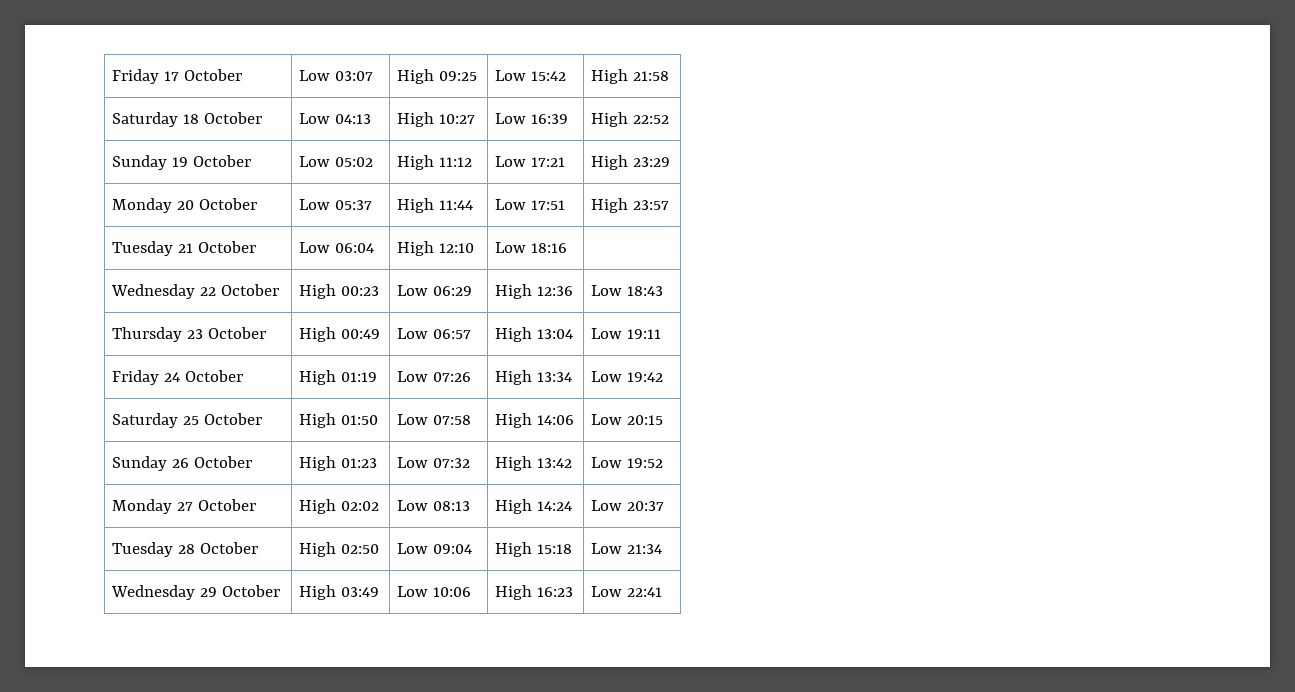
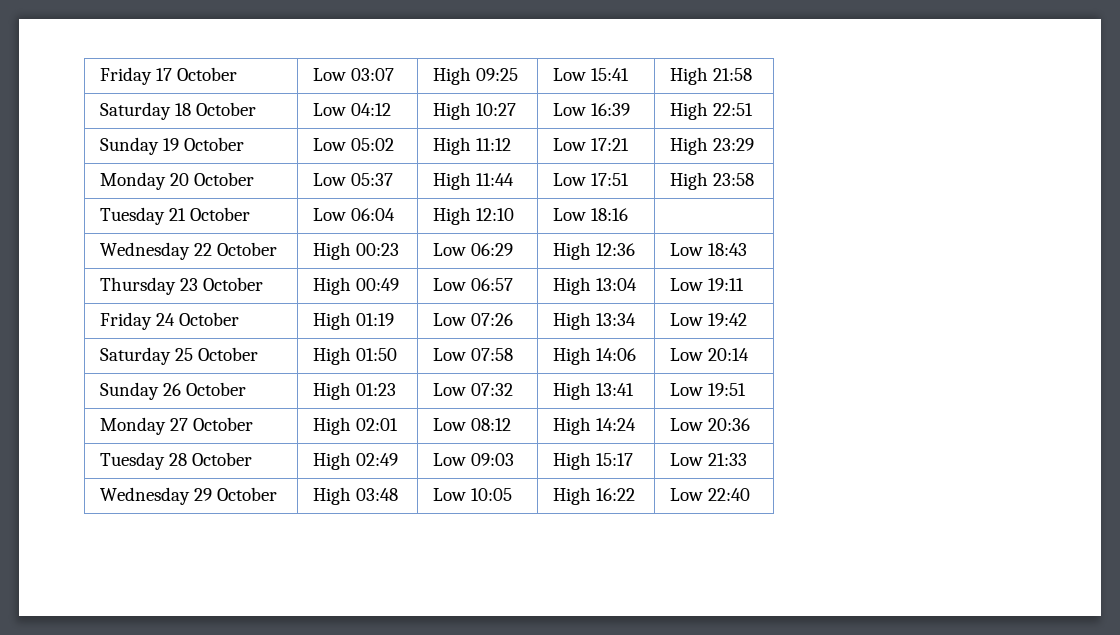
- Friday 17 October | Low 03:07 | High 09:25 | Low 15:42 | High 21:58
+ Friday 17 October | Low 03:07 | High 09:25 | Low 15:41 | High 21:58
- Saturday 18 October | Low 04:13 | High 10:27 | Low 16:39 | High 22:52
+ Saturday 18 October | Low 04:12 | High 10:27 | Low 16:39 | High 22:51
- Monday 20 October | Low 05:37 | High 11:44 | Low 17:51 | High 23:57
+ Monday 20 October | Low 05:37 | High 11:44 | Low 17:51 | High 23:58
- Saturday 25 October | High 01:50 | Low 07:58 | High 14:06 | Low 20:15
+ Saturday 25 October | High 01:50 | Low 07:58 | High 14:06 | Low 20:14
- Sunday 26 October | High 01:23 | Low 07:32 | High 13:42 | Low 19:52
+ Sunday 26 October | High 01:23 | Low 07:32 | High 13:41 | Low 19:51
- Monday 27 October | High 02:02 | Low 08:13 | High 14:24 | Low 20:37
+ Monday 27 October | High 02:01 | Low 08:12 | High 14:24 | Low 20:36
- Tuesday 28 October | High 02:50 | Low 09:04 | High 15:18 | Low 21:34
+ Tuesday 28 October | High 02:49 | Low 09:03 | High 15:17 | Low 21:33
- Wednesday 29 October | High 03:49 | Low 10:06 | High 16:23 | Low 22:41
+ Wednesday 29 October | High 03:48 | Low 10:05 | High 16:22 | Low 22:40

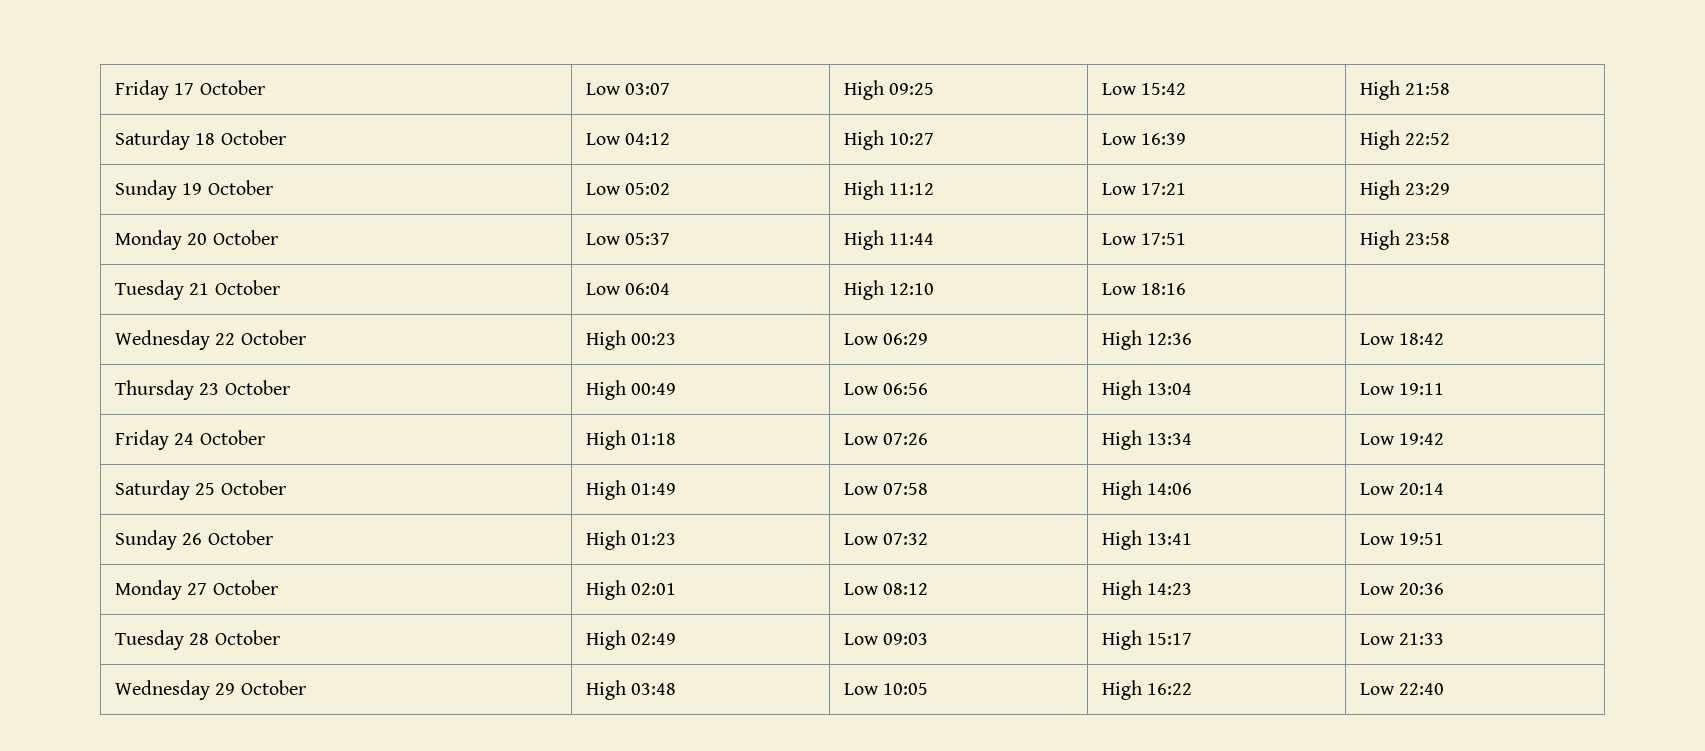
- Friday 17 October | Low 03:07 | High 09:25 | Low 15:41 | High 21:58
+ Friday 17 October | Low 03:07 | High 09:25 | Low 15:42 | High 21:58
- Saturday 18 October | Low 04:12 | High 10:27 | Low 16:39 | High 22:51
+ Saturday 18 October | Low 04:12 | High 10:27 | Low 16:39 | High 22:52
- Wednesday 22 October | High 00:23 | Low 06:29 | High 12:36 | Low 18:43
+ Wednesday 22 October | High 00:23 | Low 06:29 | High 12:36 | Low 18:42
- Thursday 23 October | High 00:49 | Low 06:57 | High 13:04 | Low 19:11
+ Thursday 23 October | High 00:49 | Low 06:56 | High 13:04 | Low 19:11
- Friday 24 October | High 01:19 | Low 07:26 | High 13:34 | Low 19:42
+ Friday 24 October | High 01:18 | Low 07:26 | High 13:34 | Low 19:42
- Saturday 25 October | High 01:50 | Low 07:58 | High 14:06 | Low 20:14
+ Saturday 25 October | High 01:49 | Low 07:58 | High 14:06 | Low 20:14
- Monday 27 October | High 02:01 | Low 08:12 | High 14:24 | Low 20:36
+ Monday 27 October | High 02:01 | Low 08:12 | High 14:23 | Low 20:36

